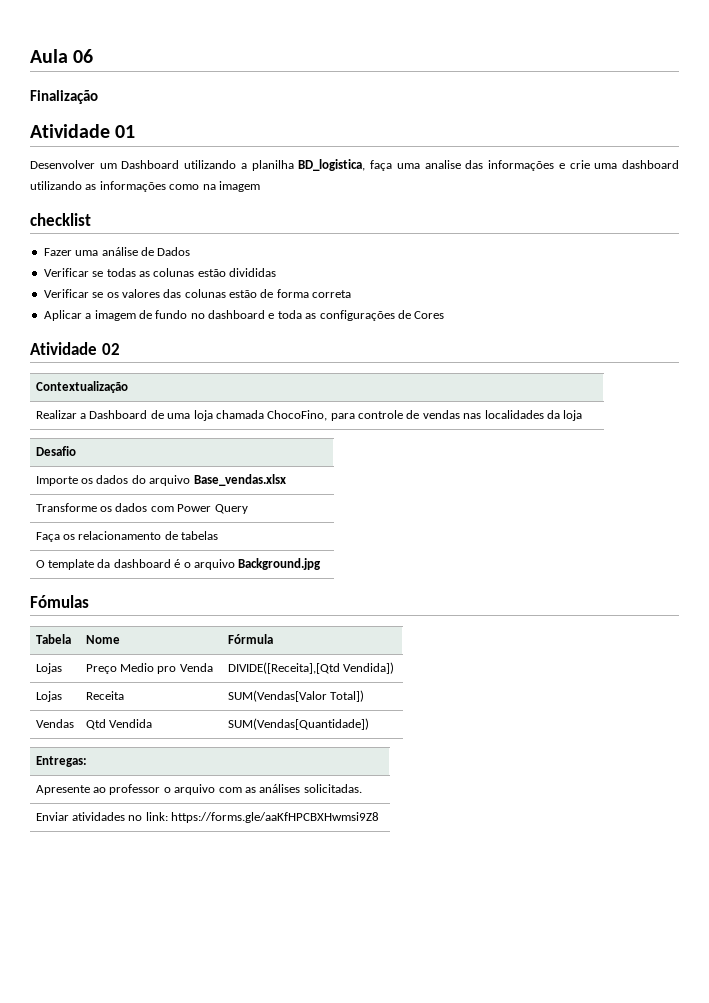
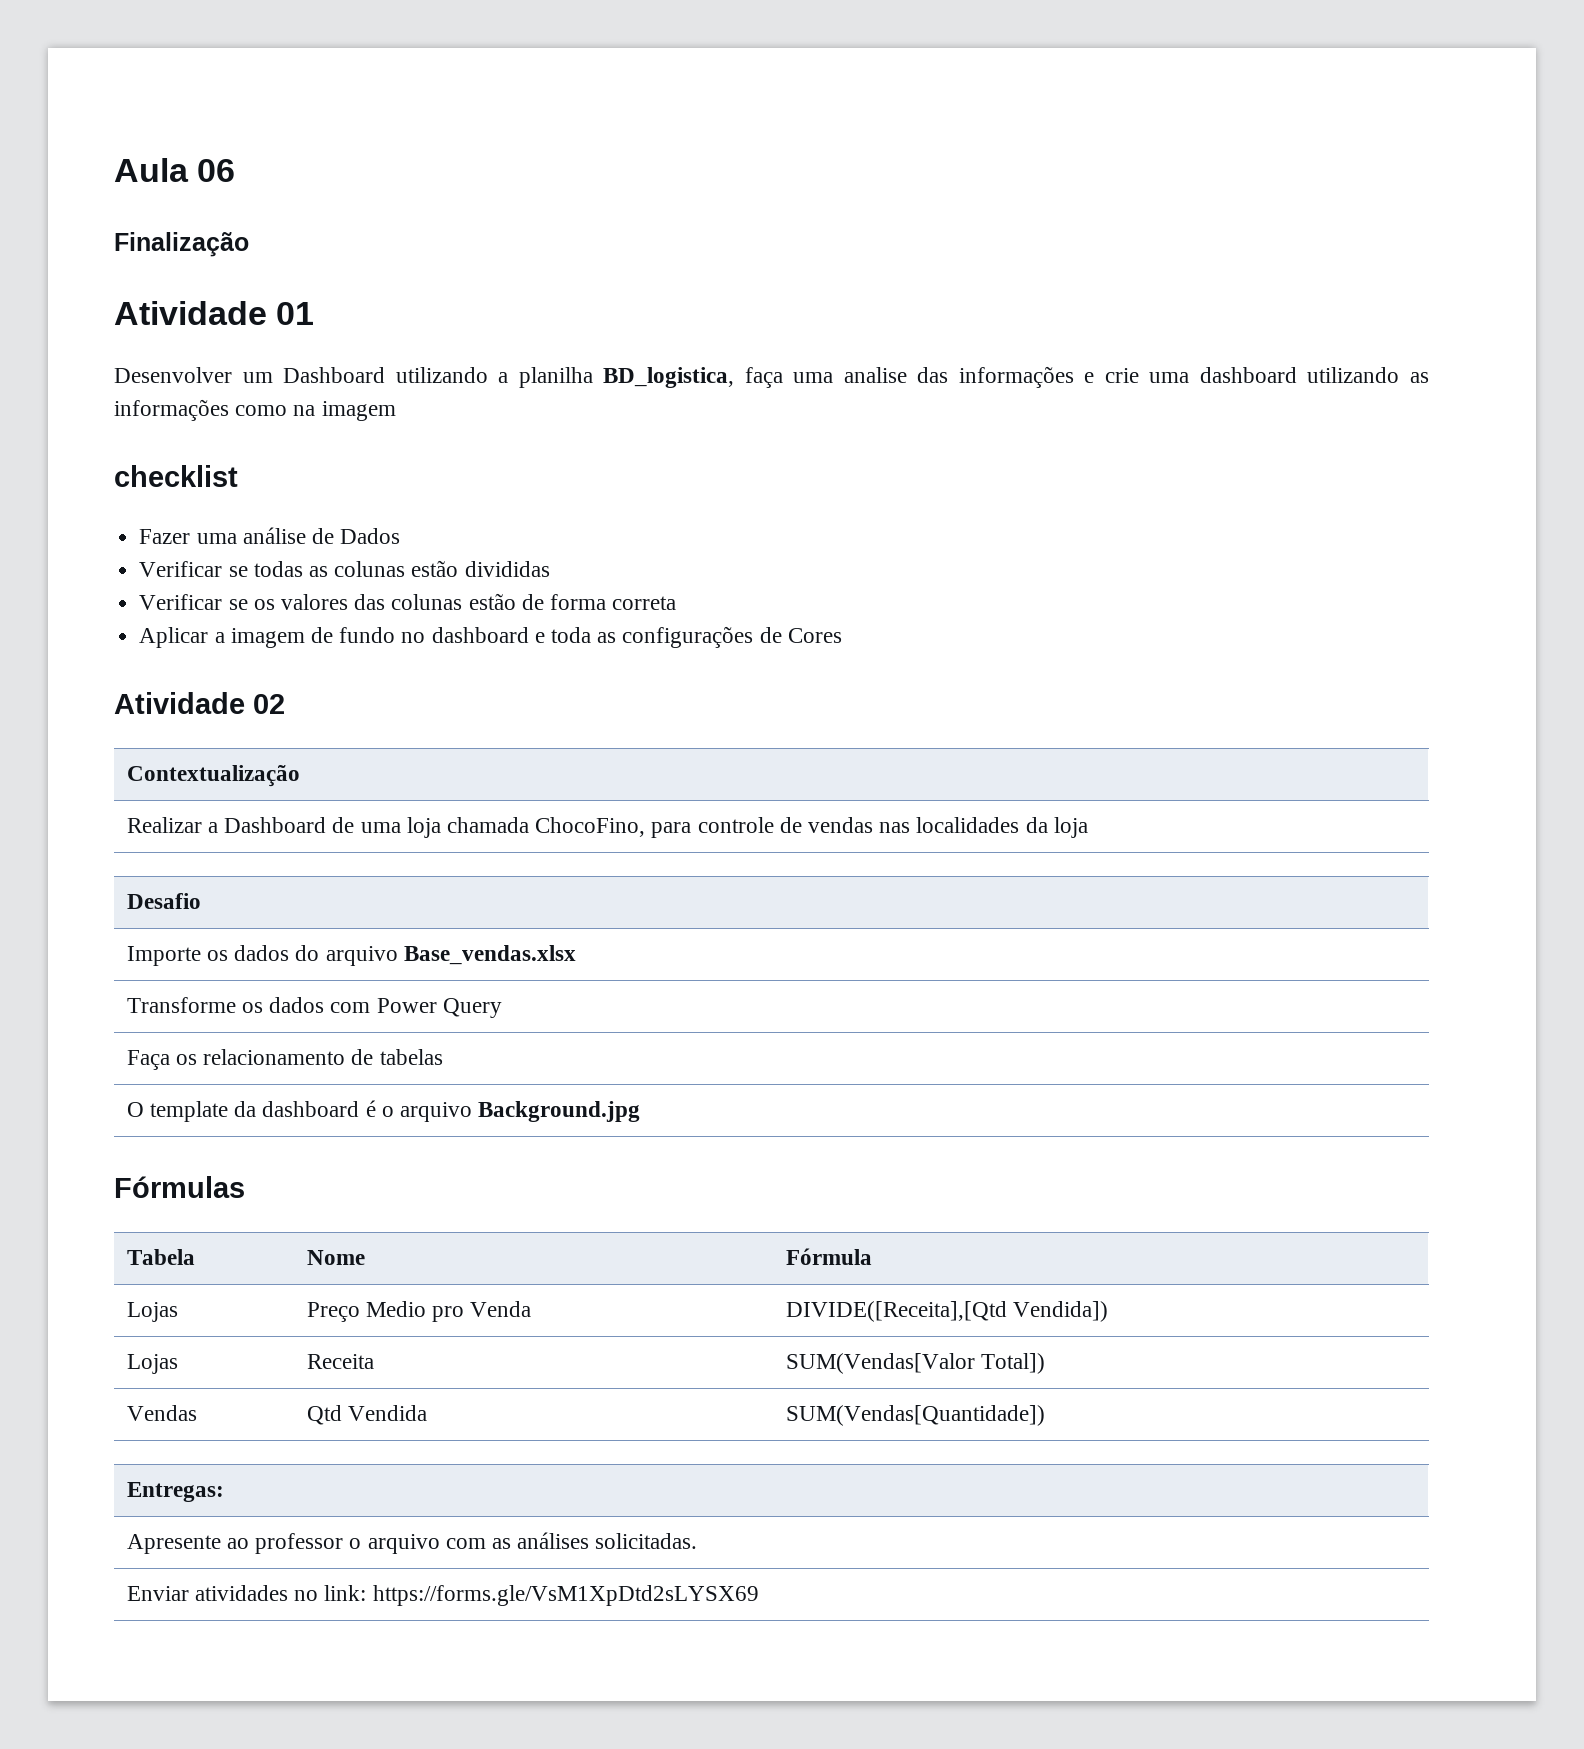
- Fómulas
+ Fórmulas
- Enviar atividades no link: https://forms.gle/aaKfHPCBXHwmsi9Z8
+ Enviar atividades no link: https://forms.gle/VsM1XpDtd2sLYSX69

